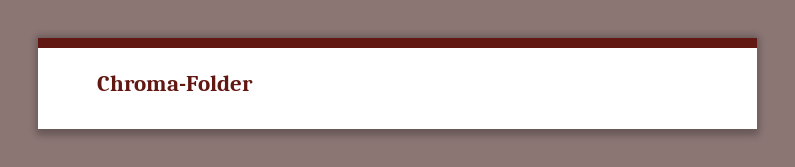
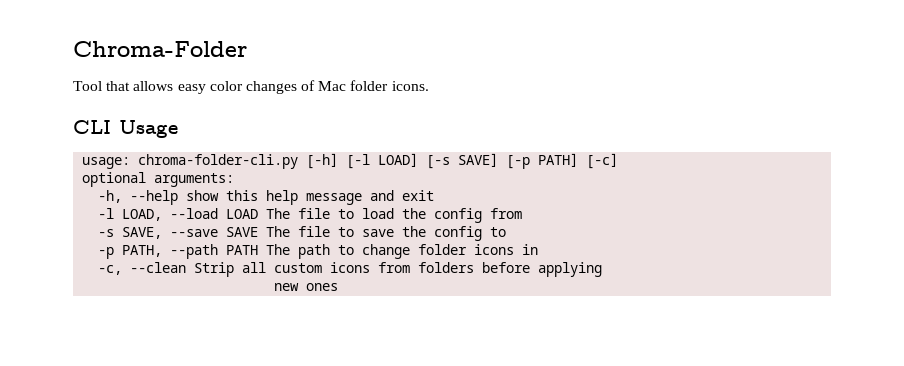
+ Tool that allows easy color changes of Mac folder icons.
+ CLI Usage
+ usage: chroma-folder-cli.py [-h] [-l LOAD] [-s SAVE] [-p PATH] [-c]
+ optional arguments:
+ -h, --help show this help message and exit
+ -l LOAD, --load LOAD The file to load the config from
+ -s SAVE, --save SAVE The file to save the config to
+ -p PATH, --path PATH The path to change folder icons in
+ -c, --clean Strip all custom icons from folders before applying
+ new ones

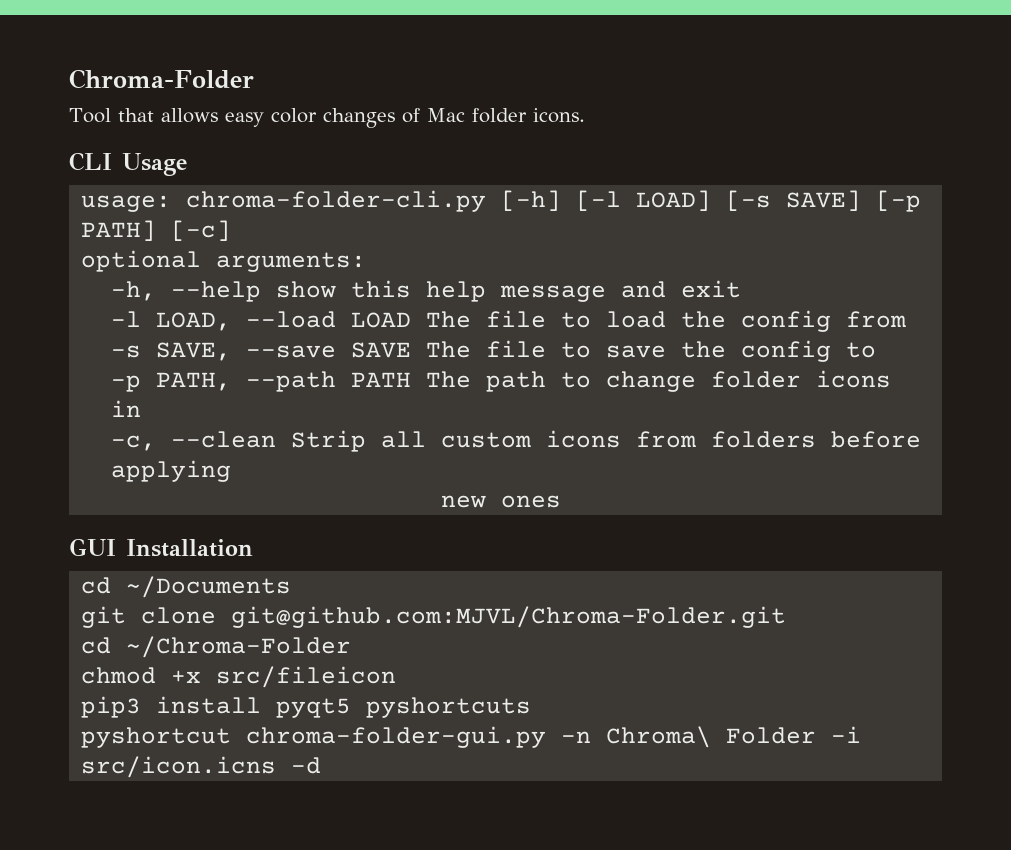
+ GUI Installation
+ cd ~/Documents
+ git clone git@github.com:MJVL/Chroma-Folder.git
+ cd ~/Chroma-Folder
+ chmod +x src/fileicon
+ pip3 install pyqt5 pyshortcuts
+ pyshortcut chroma-folder-gui.py -n Chroma\ Folder -i src/icon.icns -d

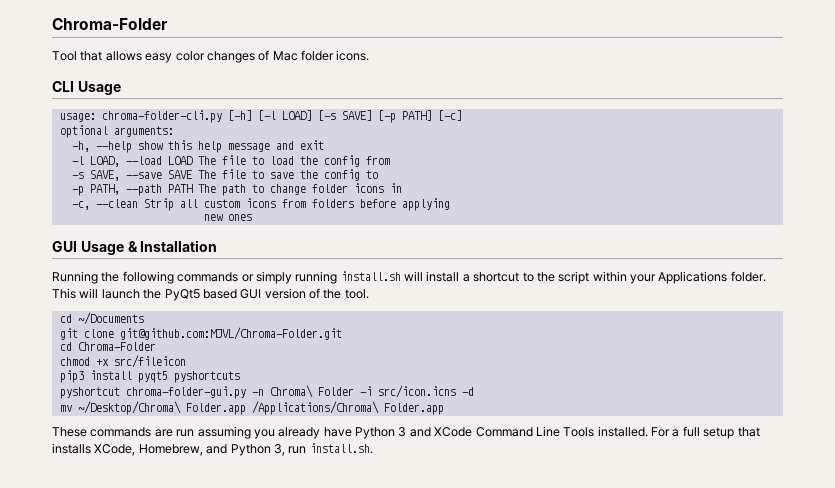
- GUI Installation
+ GUI Usage & Installation
+ Running the following commands or simply running install.sh will install a shortcut to the script within your Applications folder. This will launch the PyQt5 based GUI version of the tool.
- cd ~/Chroma-Folder
+ cd Chroma-Folder
+ mv ~/Desktop/Chroma\ Folder.app /Applications/Chroma\ Folder.app
+ These commands are run assuming you already have Python 3 and XCode Command Line Tools installed. For a full setup that installs XCode, Homebrew, and Python 3, run install.sh.

